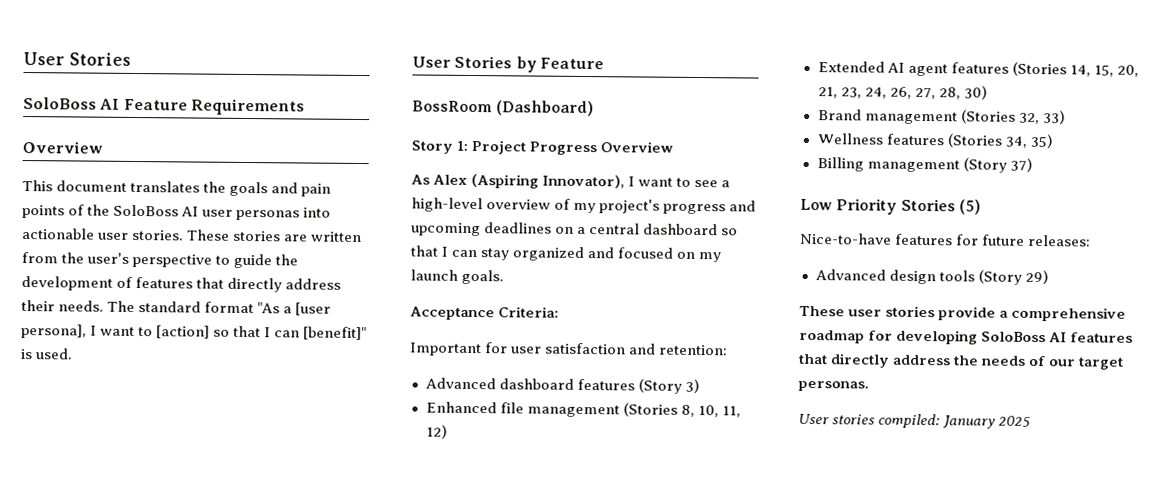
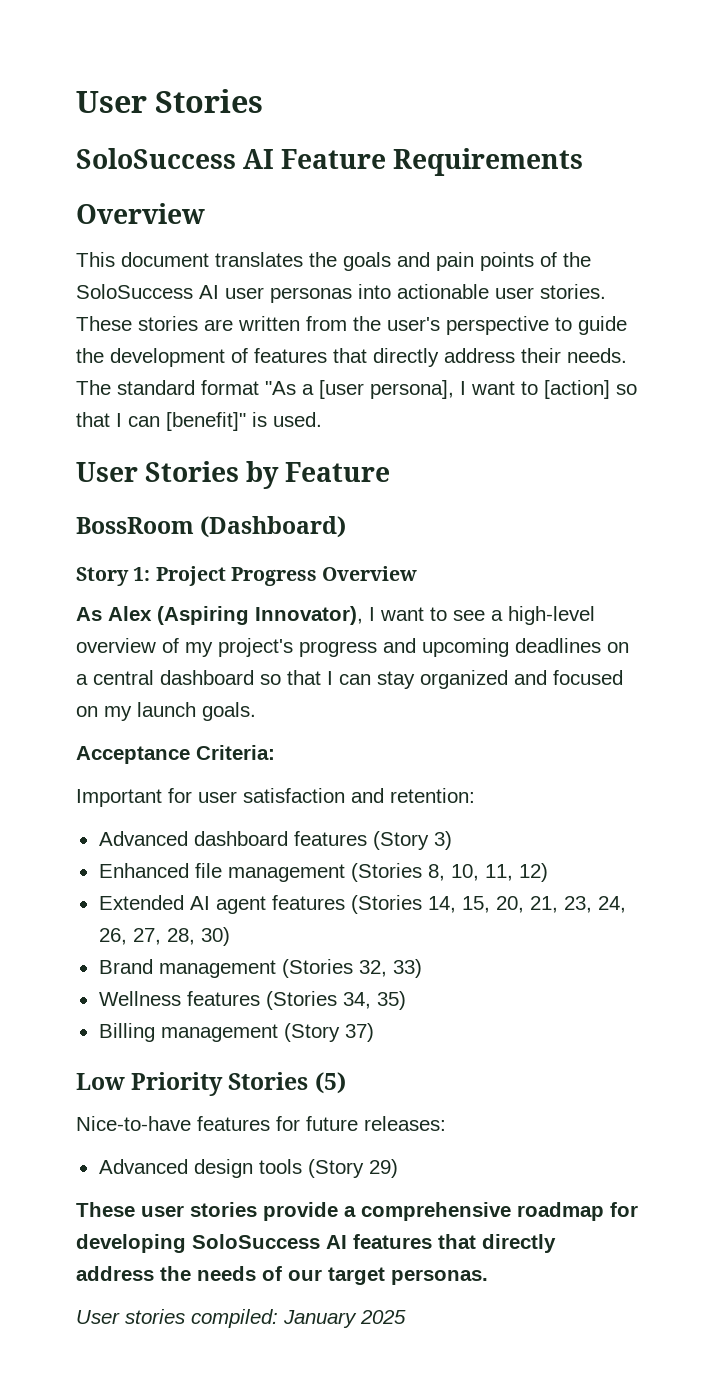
- SoloBoss AI Feature Requirements
+ SoloSuccess AI Feature Requirements
- This document translates the goals and pain points of the SoloBoss AI user personas into actionable user stories.
+ This document translates the goals and pain points of the SoloSuccess AI user personas into actionable user stories.
- These user stories provide a comprehensive roadmap for developing SoloBoss AI features that directly address the needs of our target personas.
+ These user stories provide a comprehensive roadmap for developing SoloSuccess AI features that directly address the needs of our target personas.

